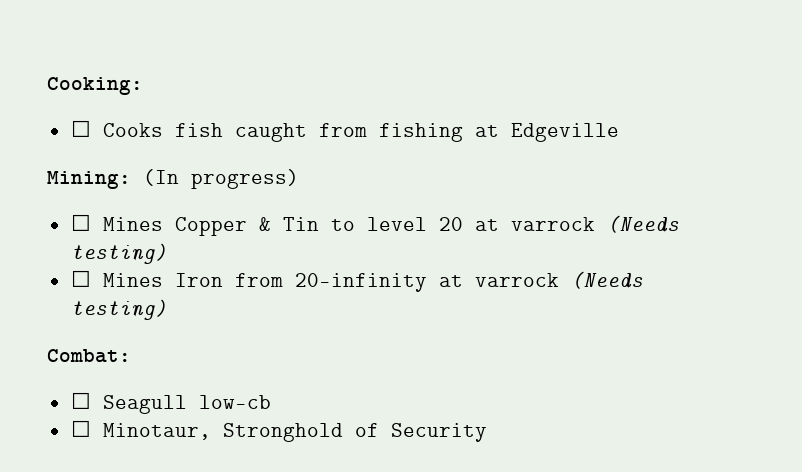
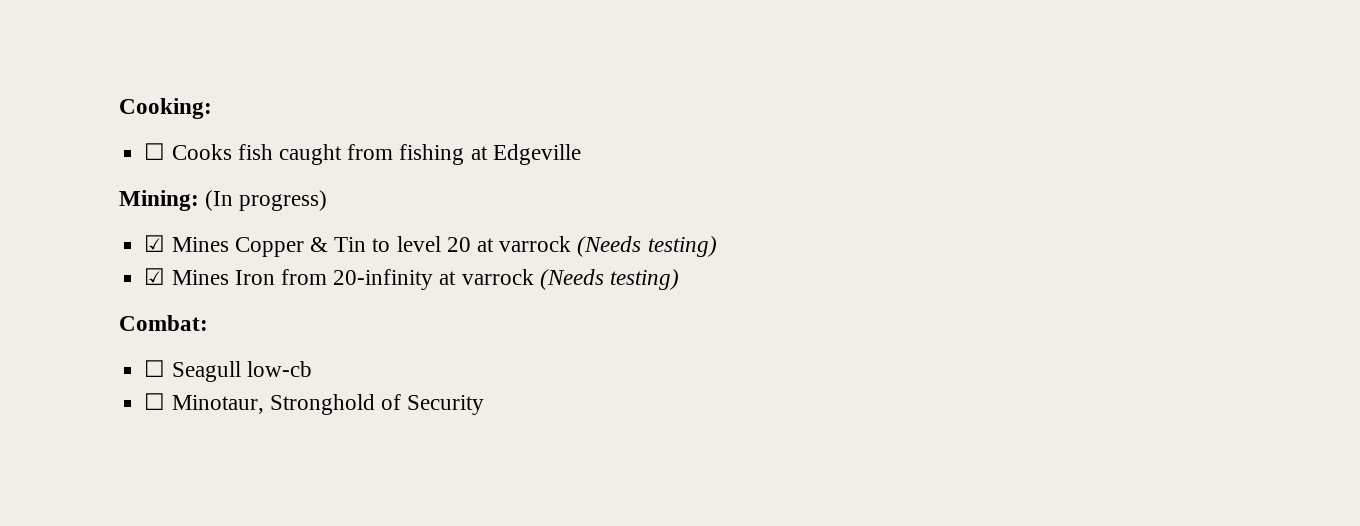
- ☐ Mines Copper & Tin to level 20 at varrock (Needs testing)
+ ☑ Mines Copper & Tin to level 20 at varrock (Needs testing)
- ☐ Mines Iron from 20-infinity at varrock (Needs testing)
+ ☑ Mines Iron from 20-infinity at varrock (Needs testing)

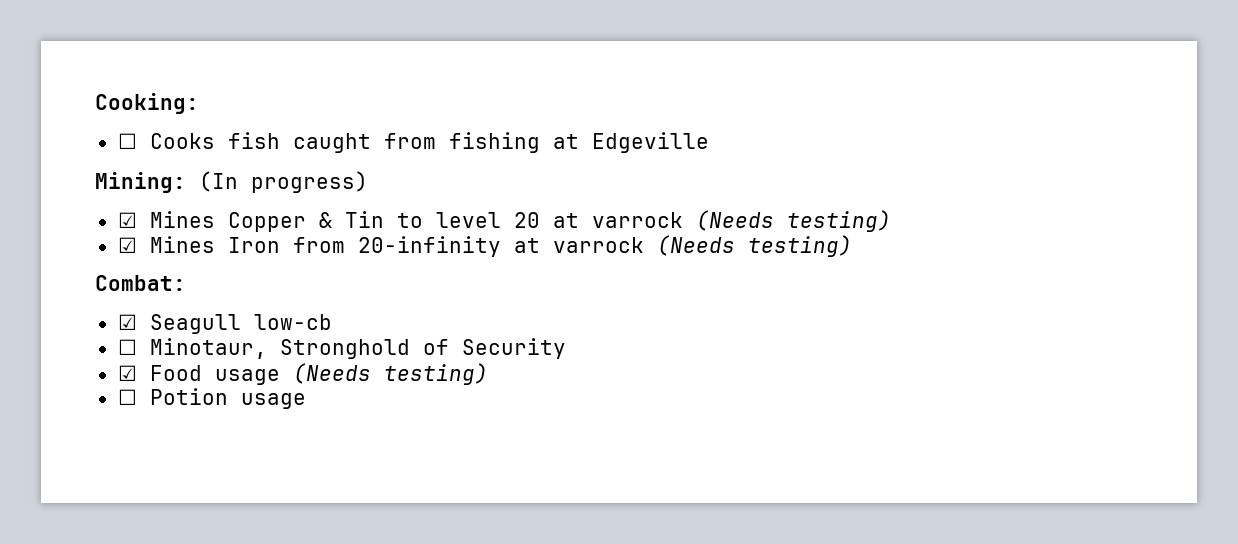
- ☐ Seagull low-cb
+ ☑ Seagull low-cb
+ ☑ Food usage (Needs testing)
+ ☐ Potion usage

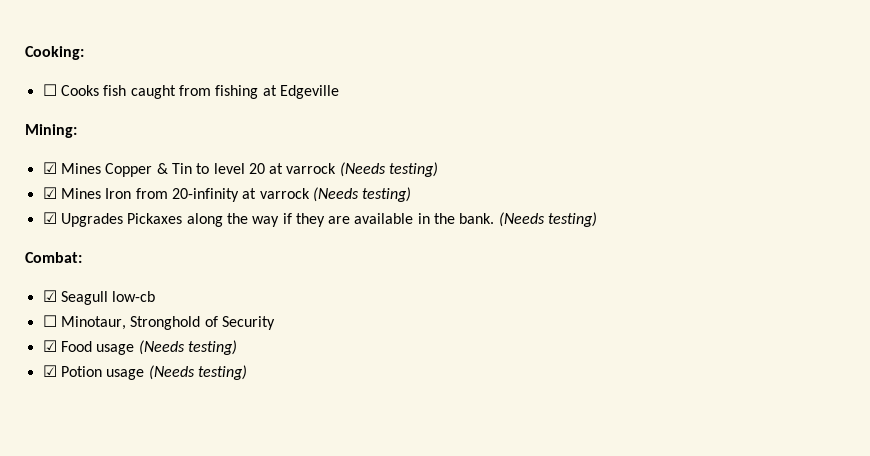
- Mining: (In progress)
+ Mining:
+ ☑ Upgrades Pickaxes along the way if they are available in the bank. (Needs testing)
- ☐ Potion usage
+ ☑ Potion usage (Needs testing)

